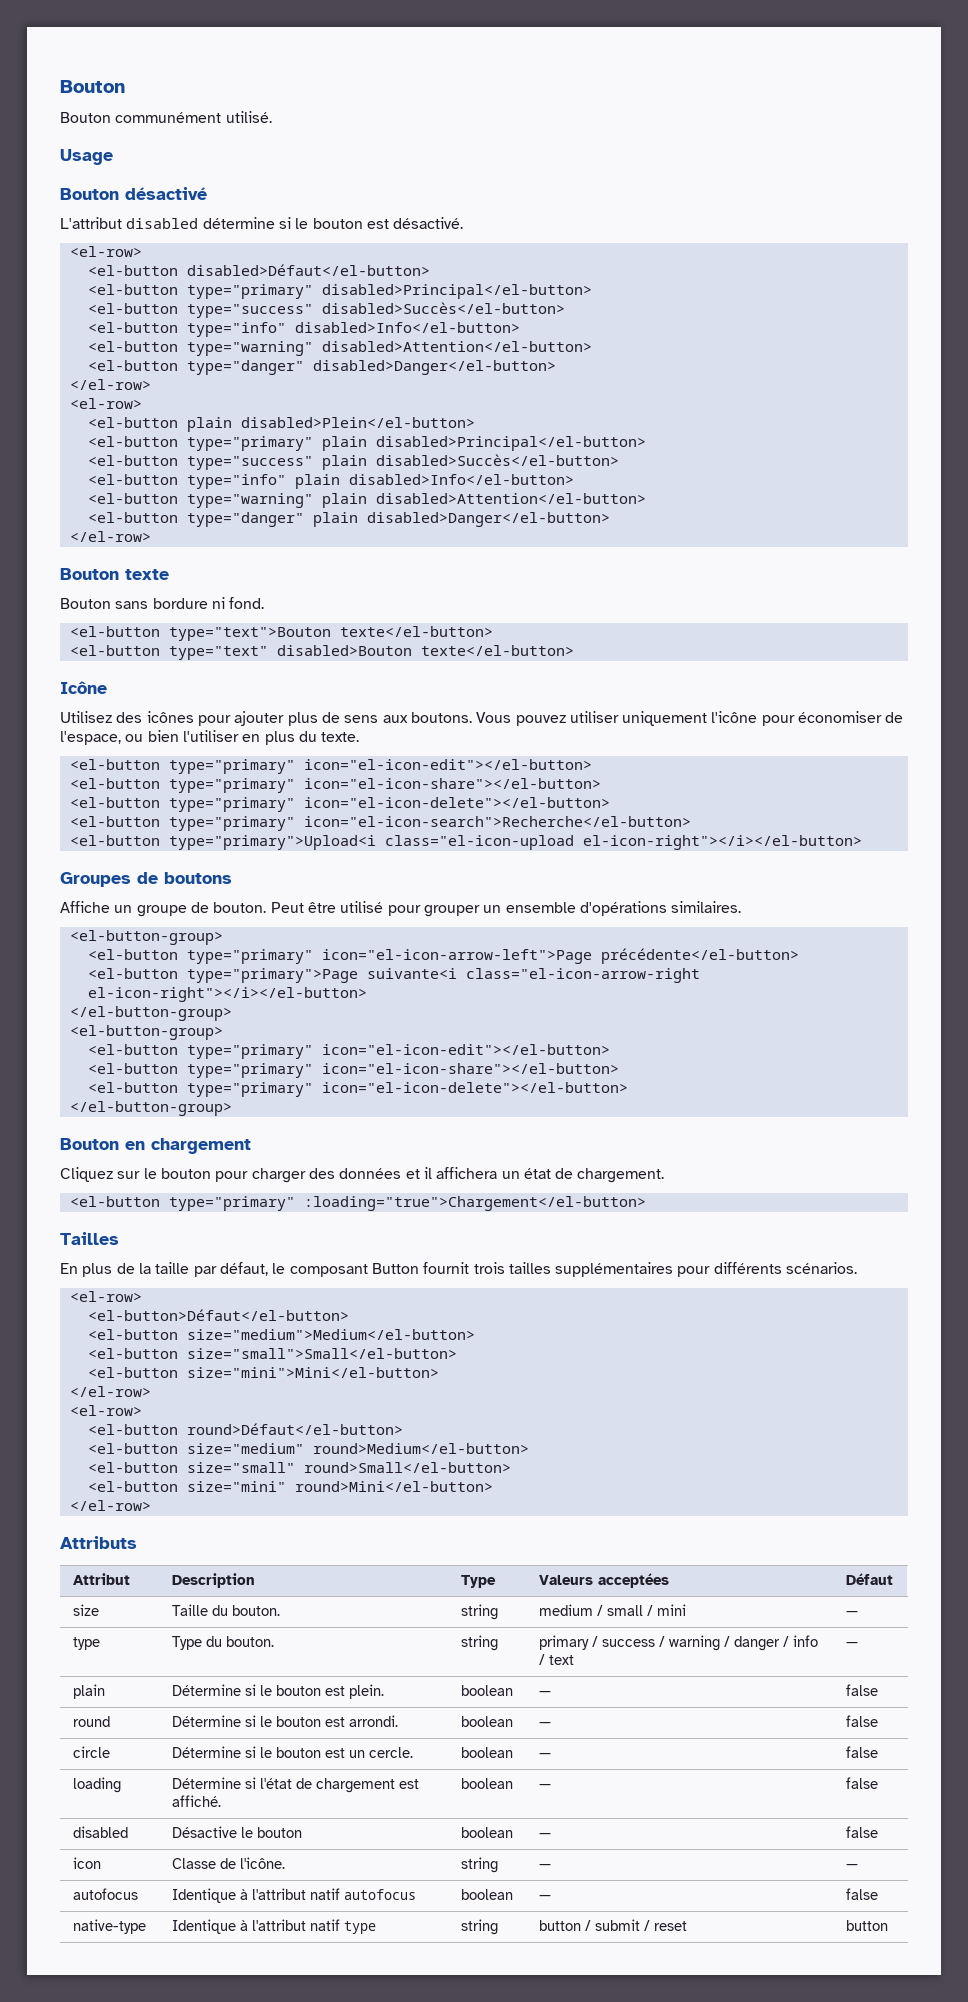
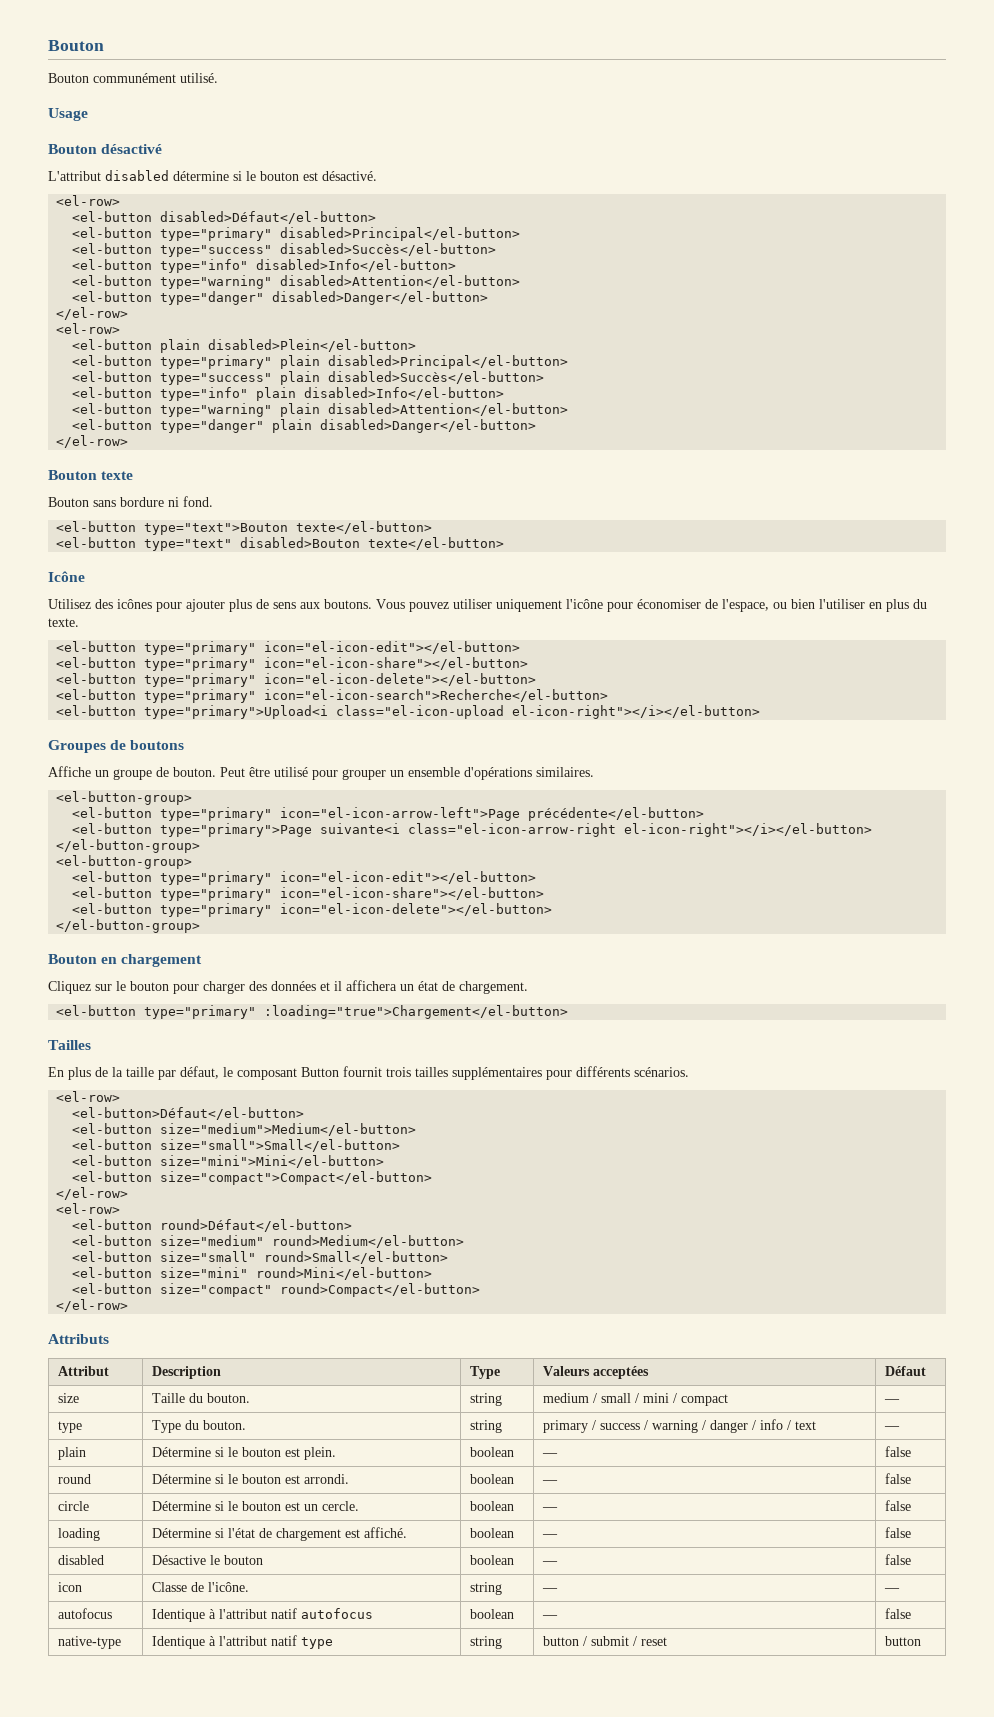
+ <el-button size="compact">Compact</el-button>
+ <el-button size="compact" round>Compact</el-button>
- size | Taille du bouton. | string | medium / small / mini | —
+ size | Taille du bouton. | string | medium / small / mini / compact | —

